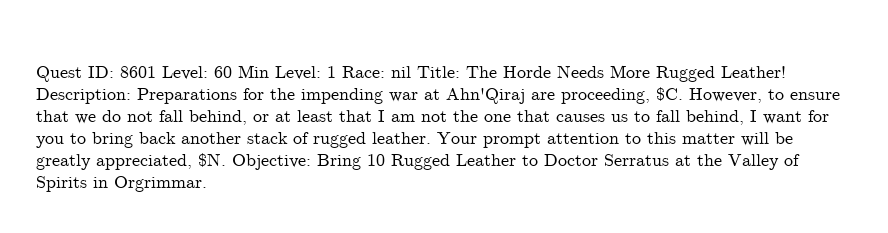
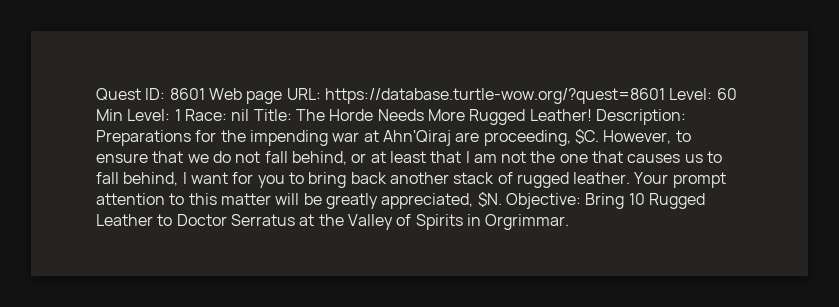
- Quest ID: 8601 Level: 60 Min Level: 1 Race: nil Title: The Horde Needs More Rugged Leather!
+ Quest ID: 8601 Web page URL: https://database.turtle-wow.org/?quest=8601 Level: 60 Min Level: 1 Race: nil Title: The Horde Needs More Rugged Leather!

